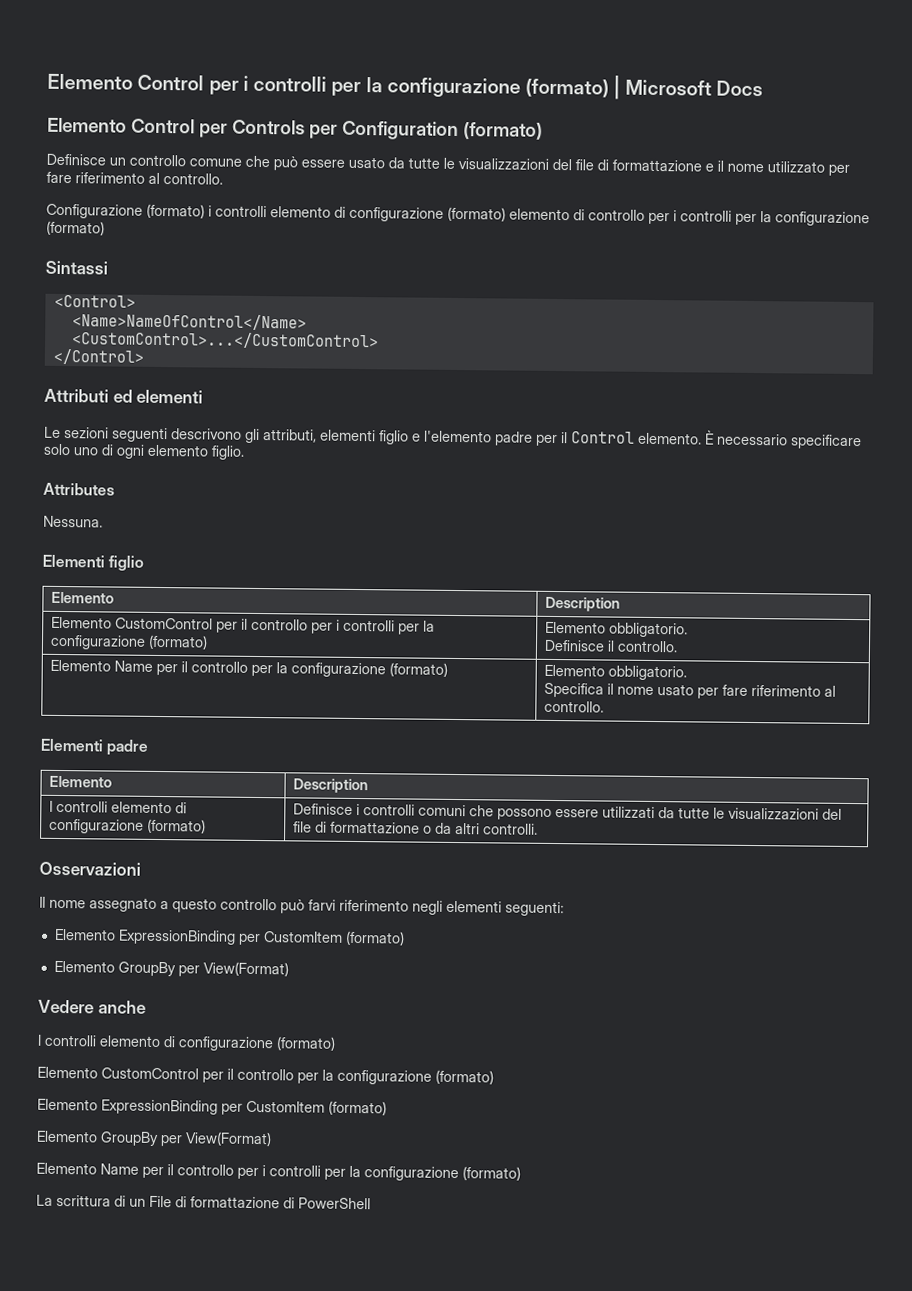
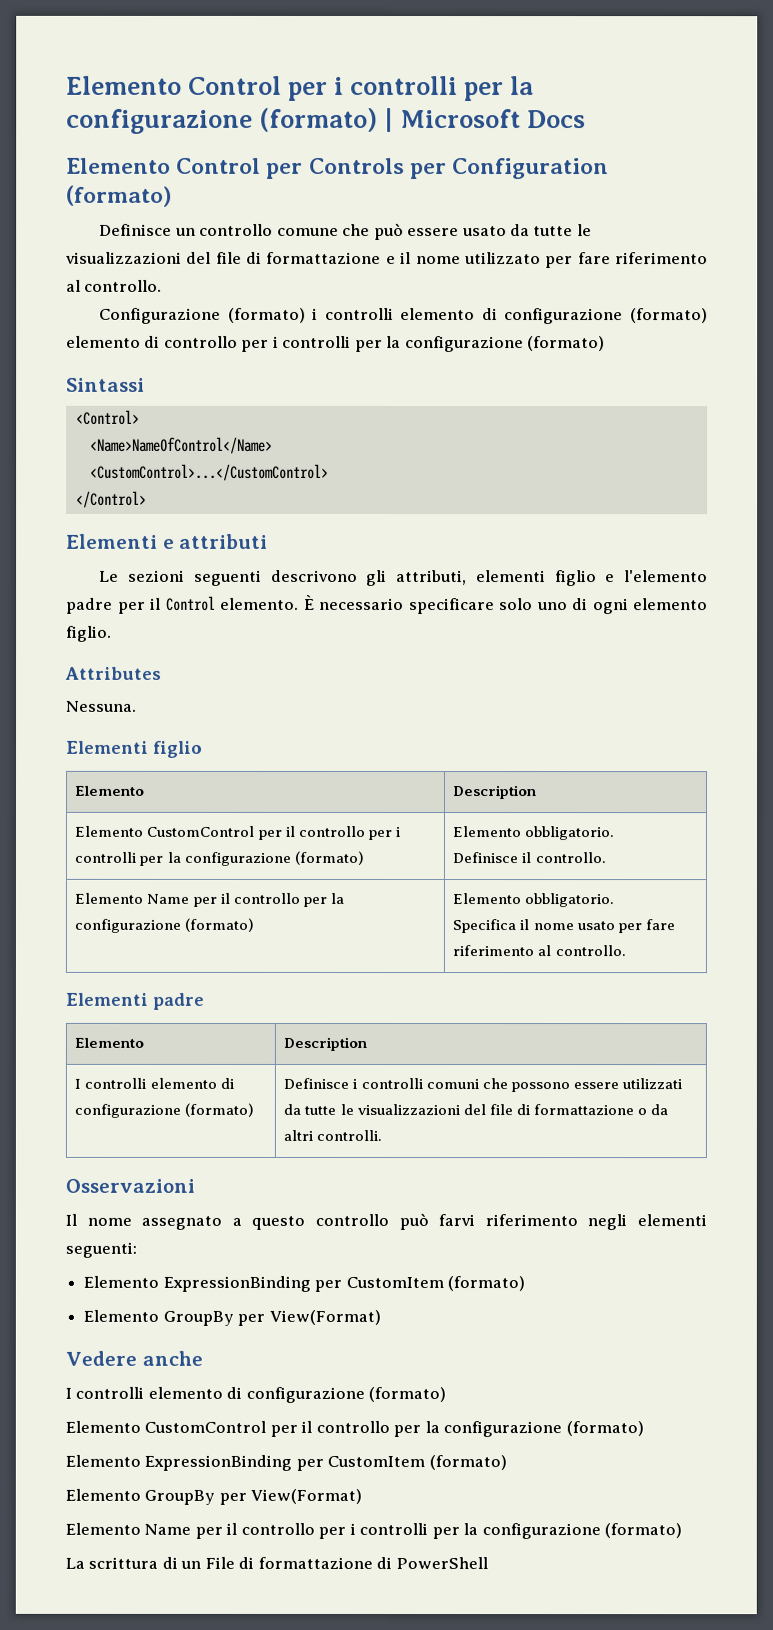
- Attributi ed elementi
+ Elementi e attributi

